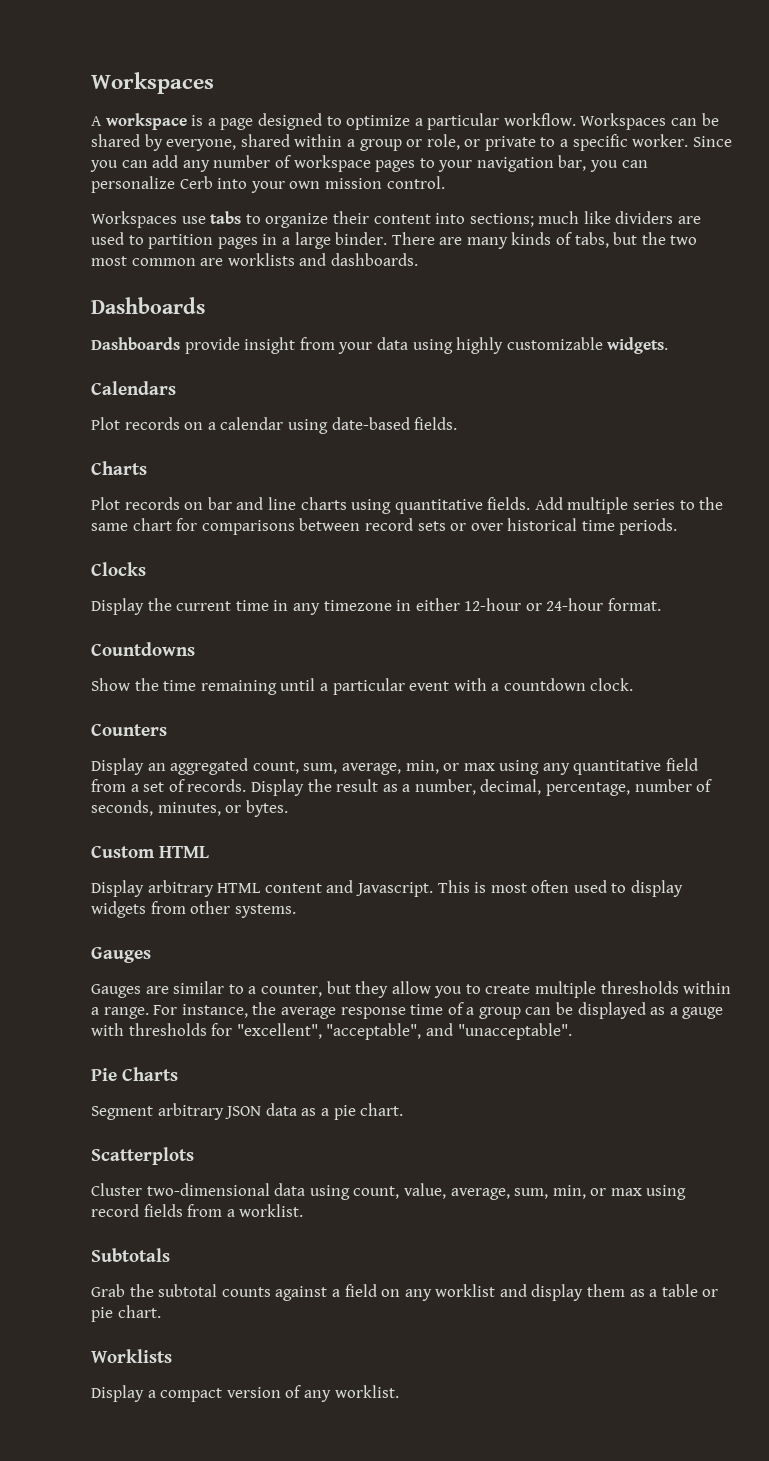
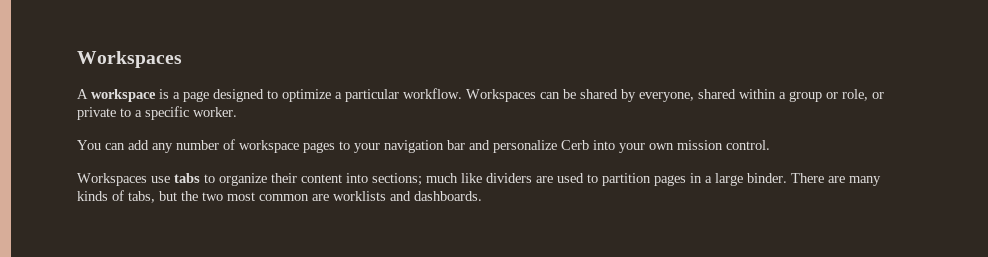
- Workspaces can be shared by everyone, shared within a group or role, or private to a specific worker. Since you can add any number of workspace pages to your navigation bar, you can personalize Cerb into your own mission control.
+ Workspaces can be shared by everyone, shared within a group or role, or private to a specific worker.
+ You can add any number of workspace pages to your navigation bar and personalize Cerb into your own mission control.
  There are many kinds of tabs, but the two most common are worklists and dashboards.
- Dashboards
- Dashboards provide insight from your data using highly customizable widgets.
- Calendars
- Plot records on a calendar using date-based fields.
- Charts
- Plot records on bar and line charts using quantitative fields. Add multiple series to the same chart for comparisons between record sets or over historical time periods.
- Clocks
- Display the current time in any timezone in either 12-hour or 24-hour format.
- Countdowns
- Show the time remaining until a particular event with a countdown clock.
- Counters
- Display an aggregated count, sum, average, min, or max using any quantitative field from a set of records. Display the result as a number, decimal, percentage, number of seconds, minutes, or bytes.
- Custom HTML
- Display arbitrary HTML content and Javascript. This is most often used to display widgets from other systems.
- Gauges
- Gauges are similar to a counter, but they allow you to create multiple thresholds within a range. For instance, the average response time of a group can be displayed as a gauge with thresholds for "excellent", "acceptable", and "unacceptable".
- Pie Charts
- Segment arbitrary JSON data as a pie chart.
- Scatterplots
- Cluster two-dimensional data using count, value, average, sum, min, or max using record fields from a worklist.
- Subtotals
- Grab the subtotal counts against a field on any worklist and display them as a table or pie chart.
- Worklists
- Display a compact version of any worklist.

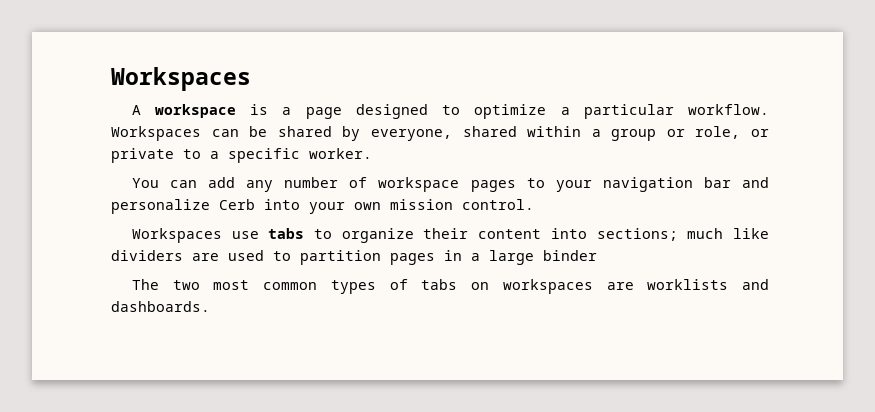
- Workspaces use tabs to organize their content into sections; much like dividers are used to partition pages in a large binder. There are many kinds of tabs, but the two most common are worklists and dashboards.
+ Workspaces use tabs to organize their content into sections; much like dividers are used to partition pages in a large binder
+ The two most common types of tabs on workspaces are worklists and dashboards.

